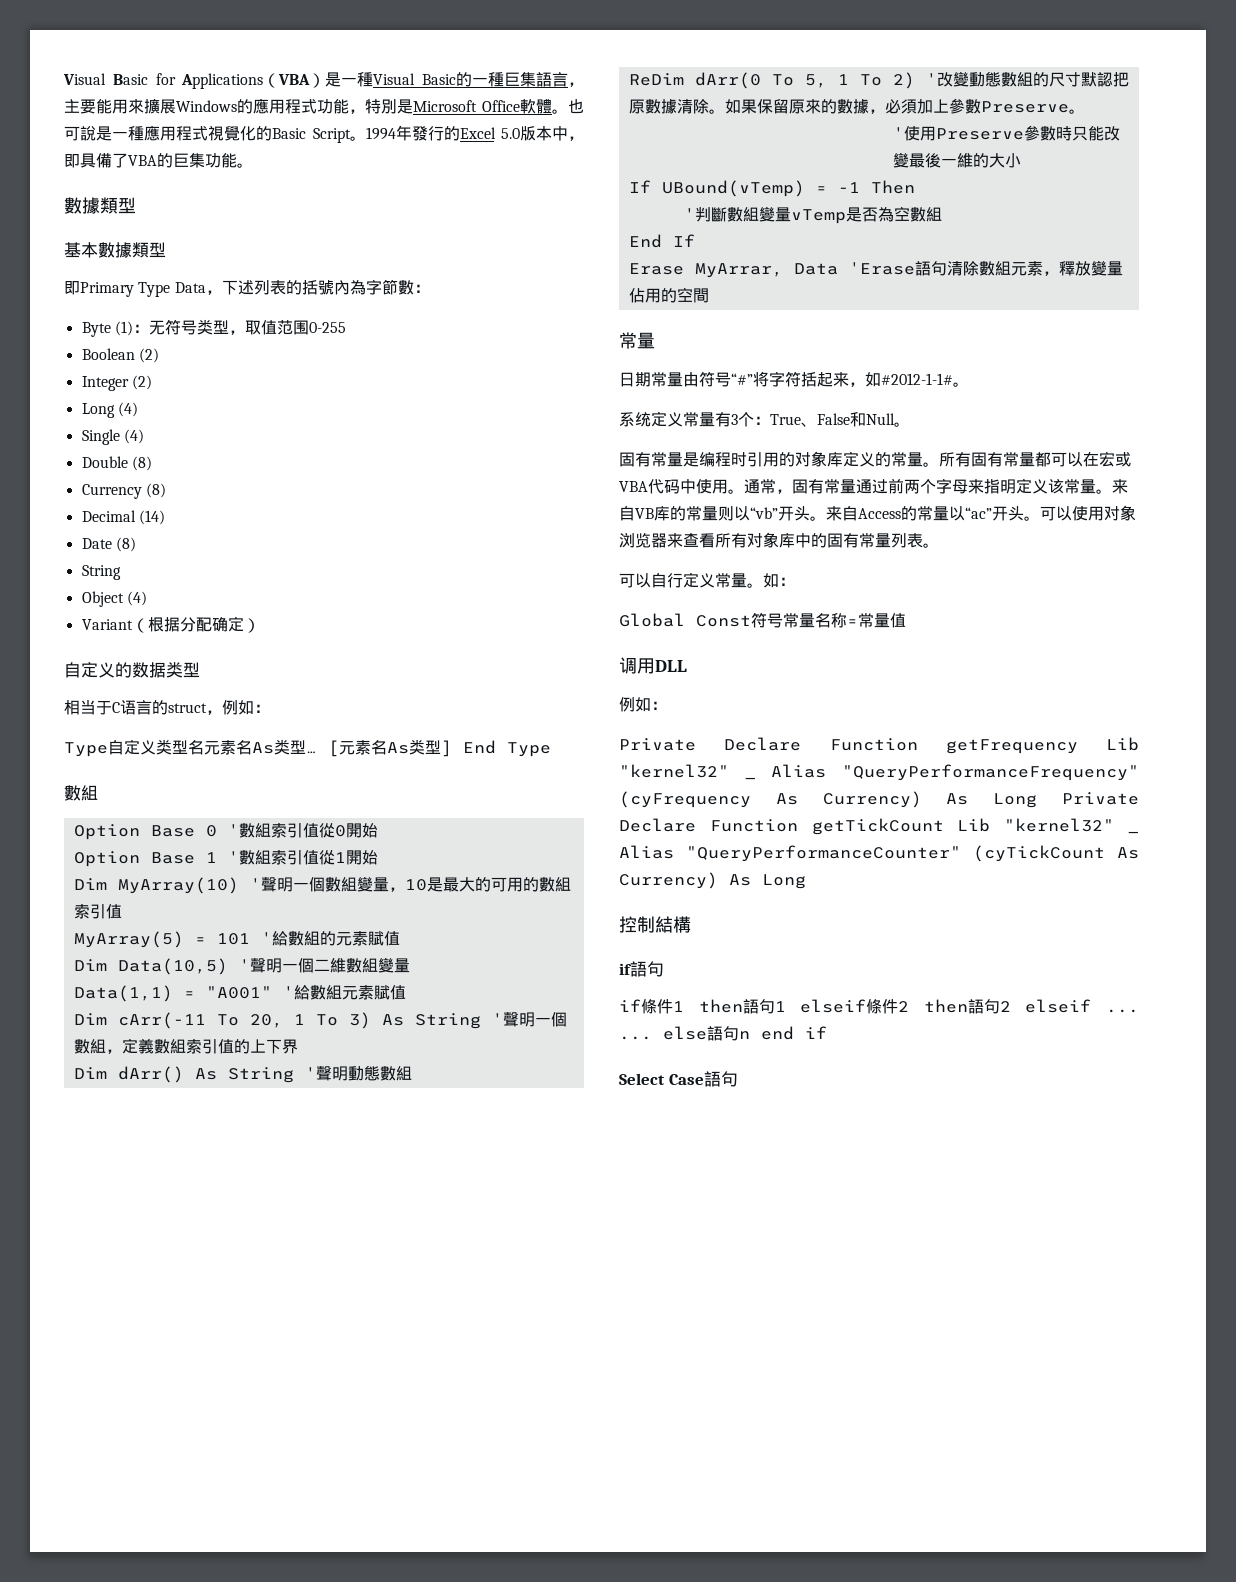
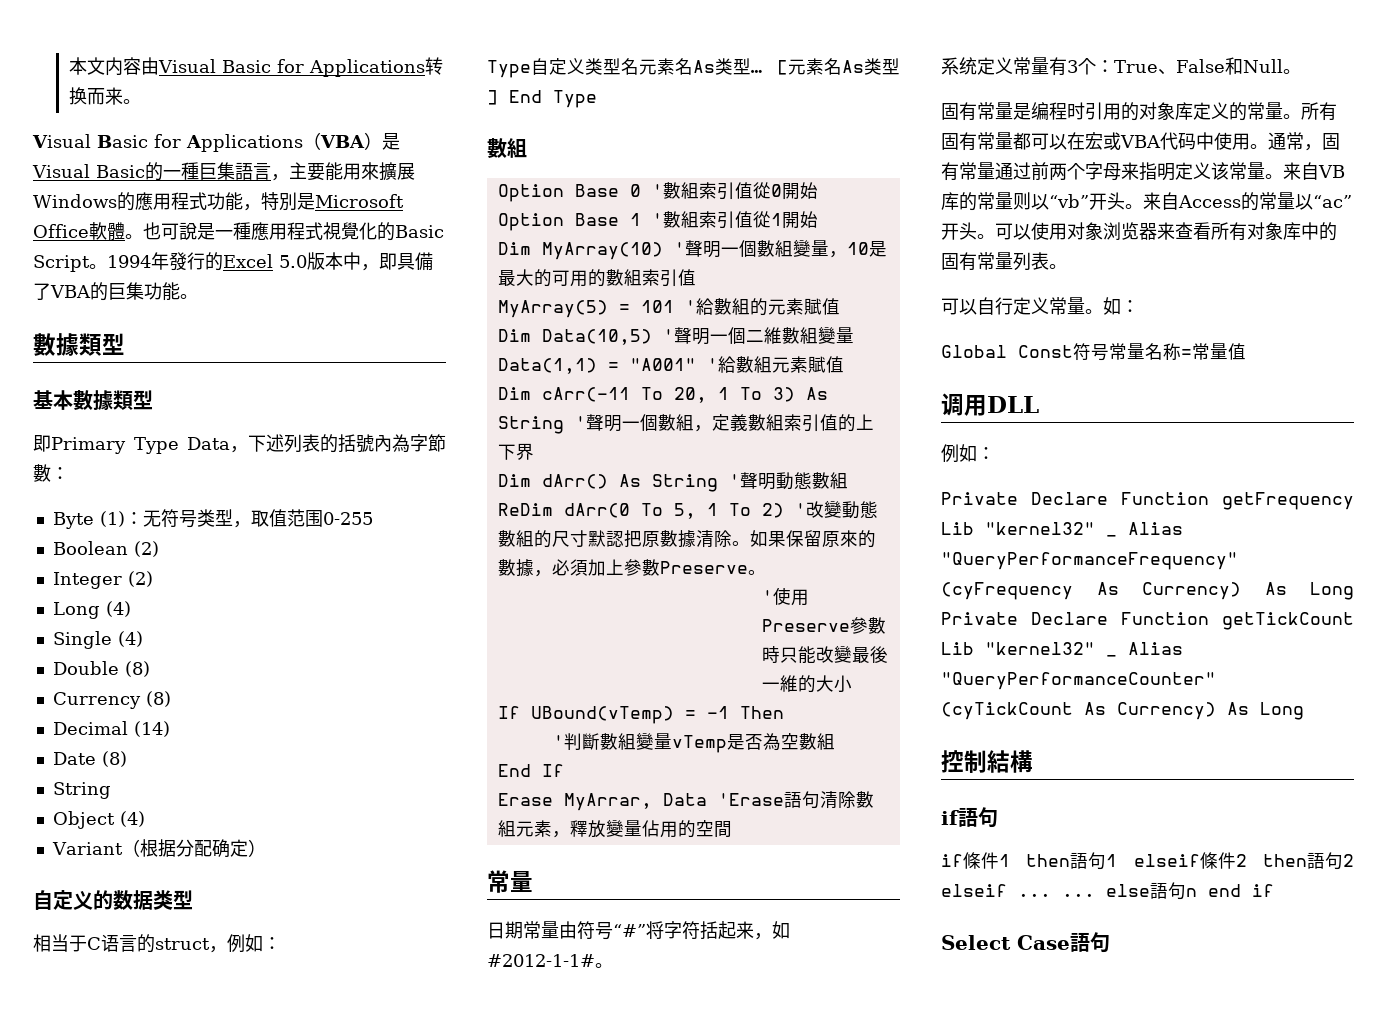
+ 本文内容由Visual Basic for Applications转换而来。
- Visual Basic for Applications（VBA）是一種Visual Basic的一種巨集語言，主要能用來擴展Windows的應用程式功能，特別是Microsoft Office軟體。
+ Visual Basic for Applications（VBA）是Visual Basic的一種巨集語言，主要能用來擴展Windows的應用程式功能，特別是Microsoft Office軟體。

